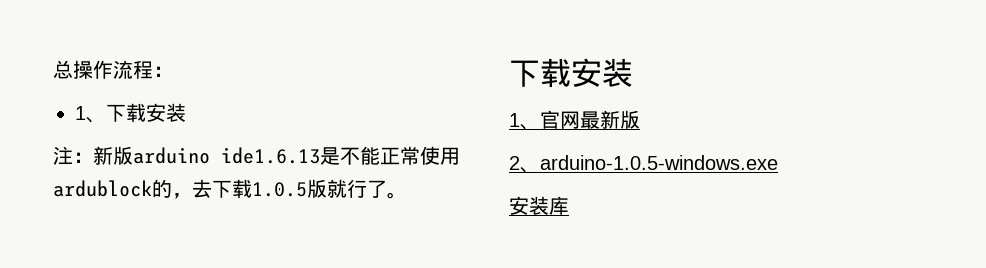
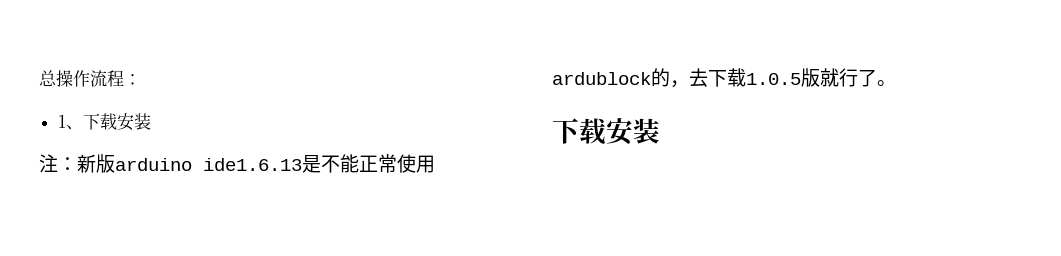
- 1、官网最新版
- 2、arduino-1.0.5-windows.exe
- 安装库

